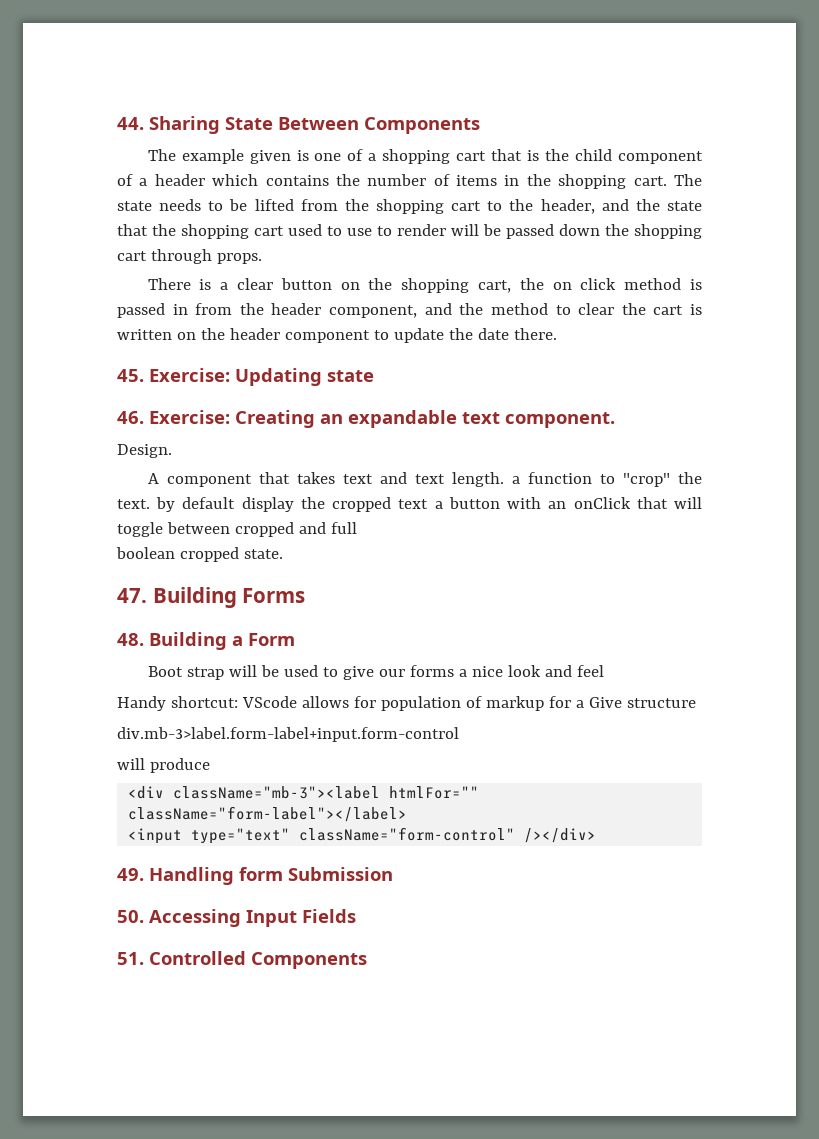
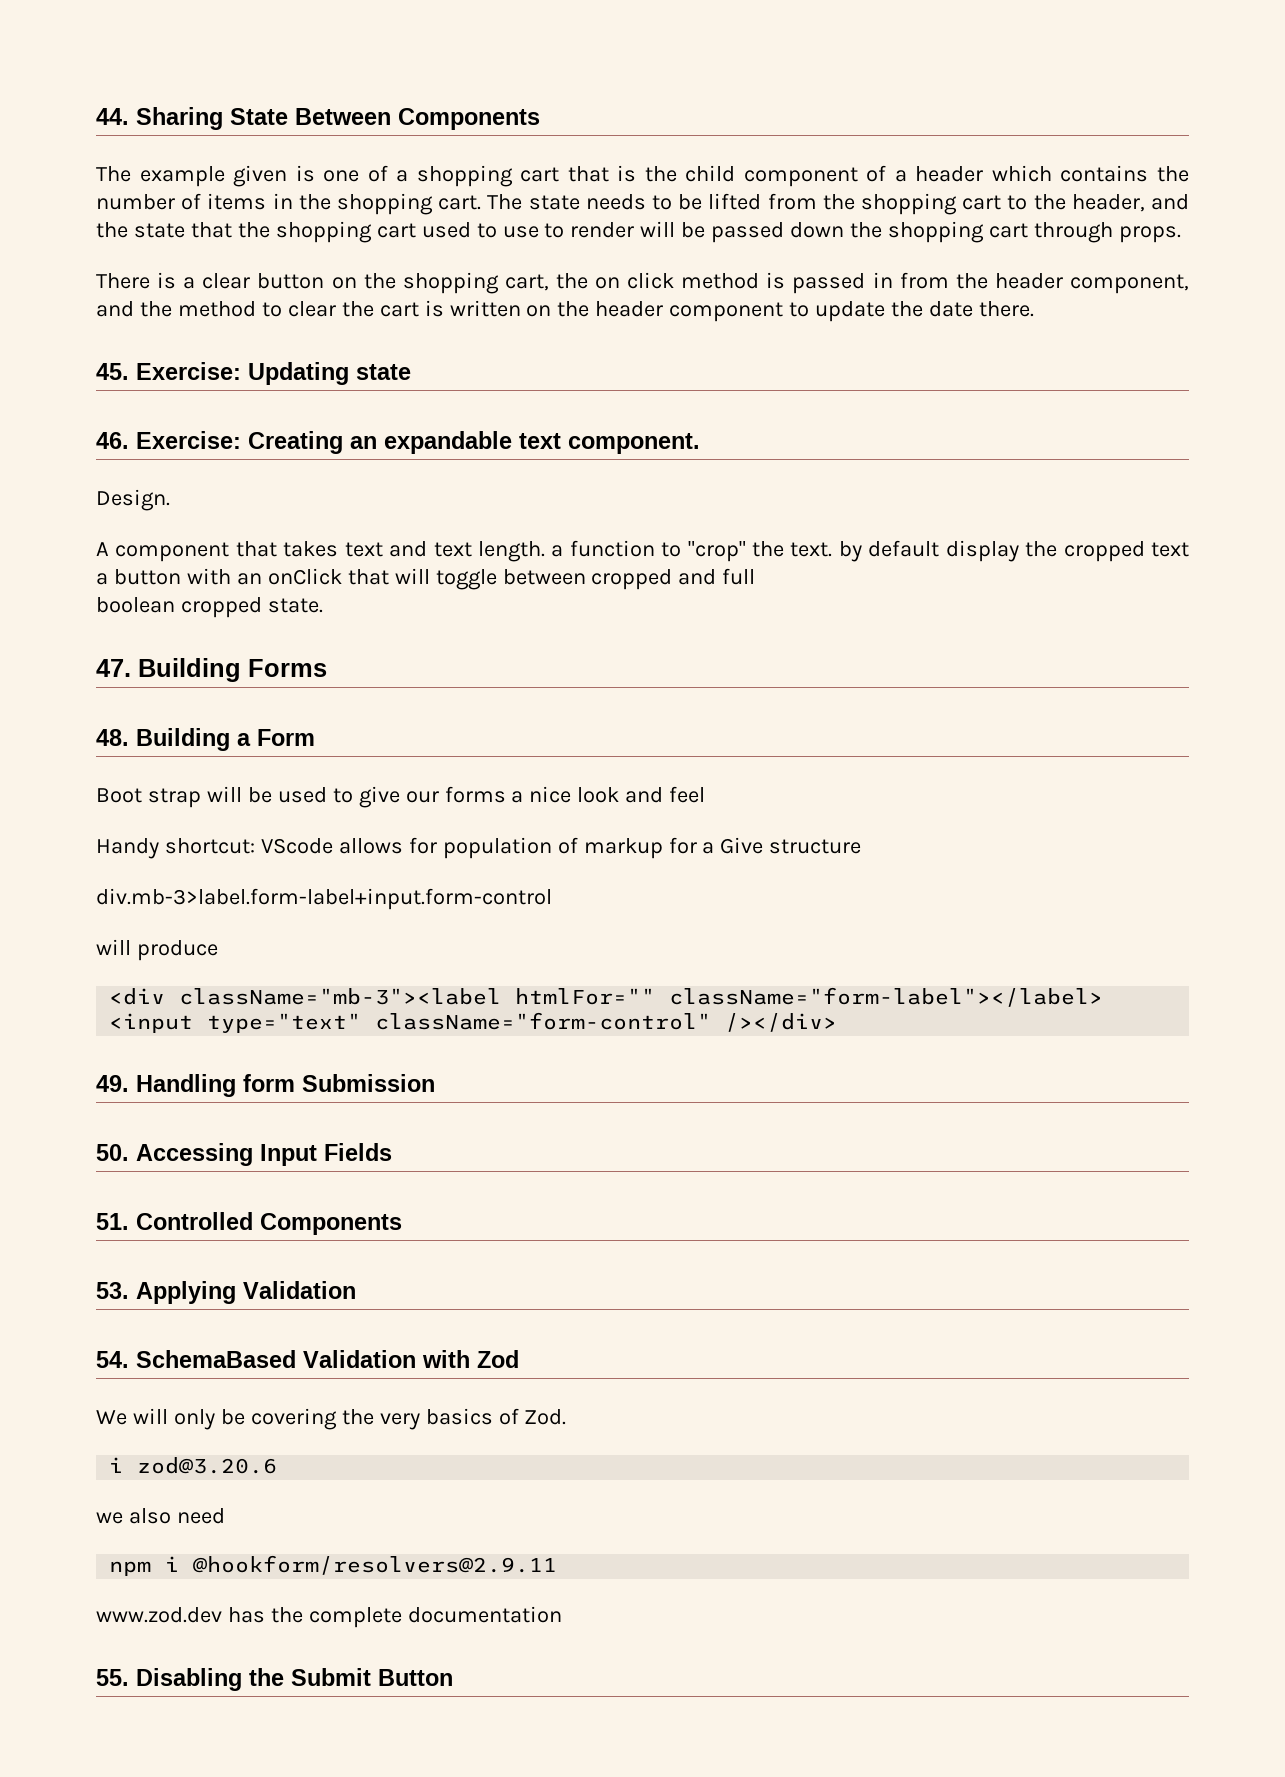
+ 53. Applying Validation
+ 54. SchemaBased Validation with Zod
+ We will only be covering the very basics of Zod.
+ i zod@3.20.6
+ we also need
+ npm i @hookform/resolvers@2.9.11
+ www.zod.dev has the complete documentation
+ 55. Disabling the Submit Button

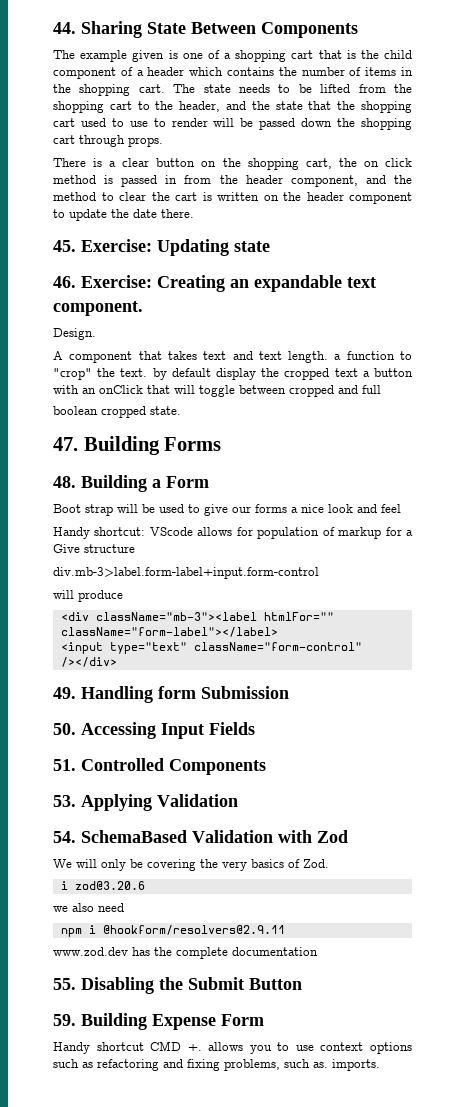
+ 59. Building Expense Form
+ Handy shortcut CMD +. allows you to use context options such as refactoring and fixing problems, such as. imports.

